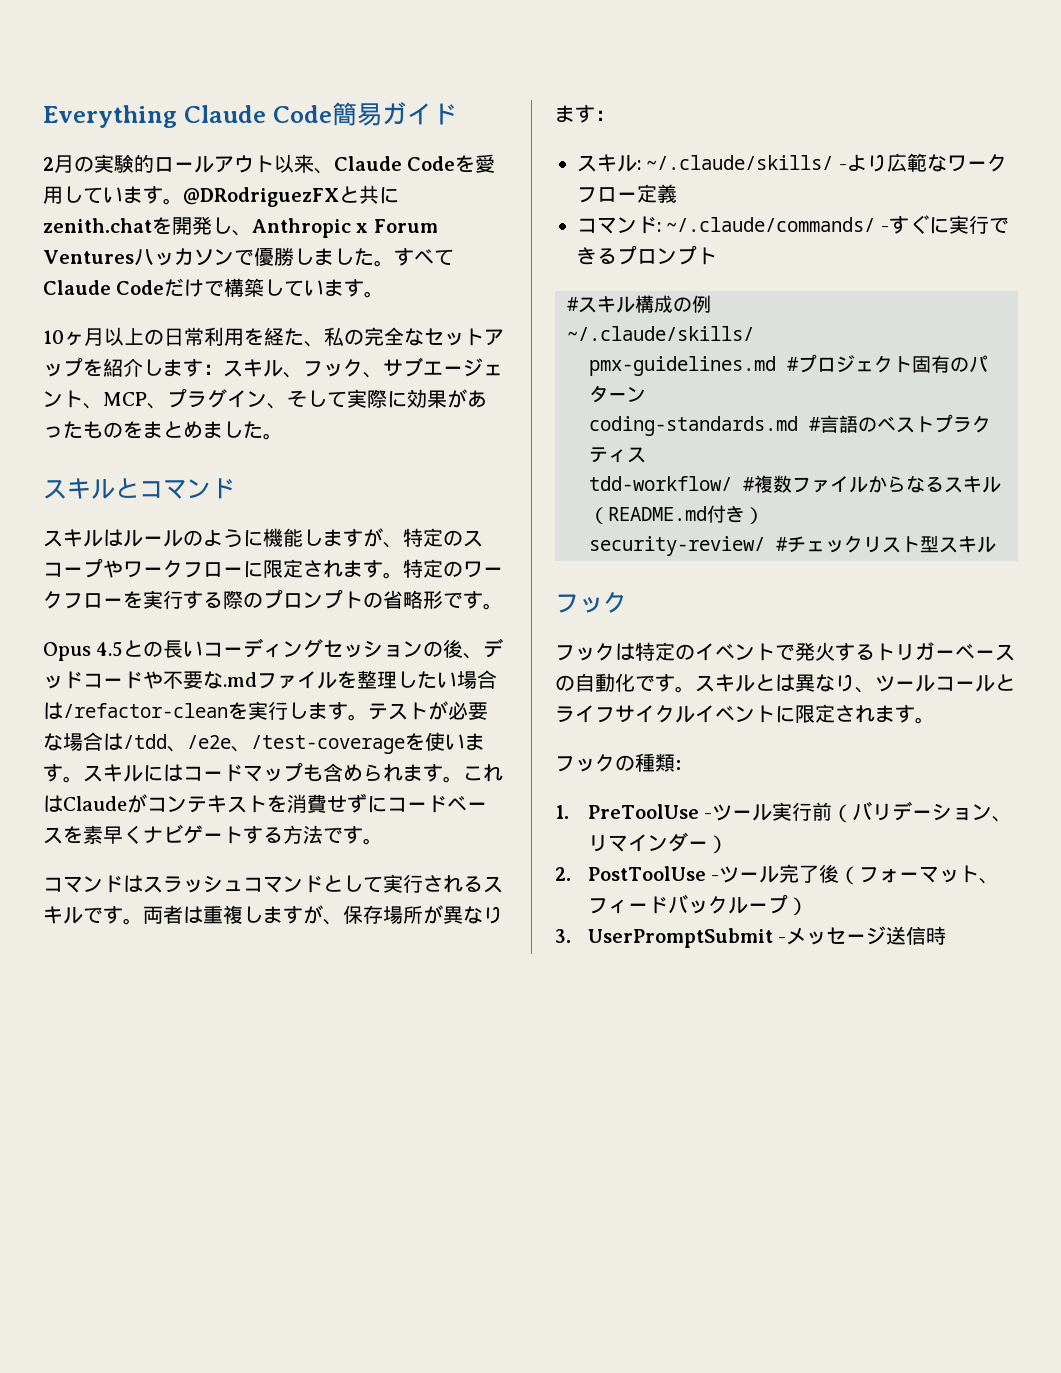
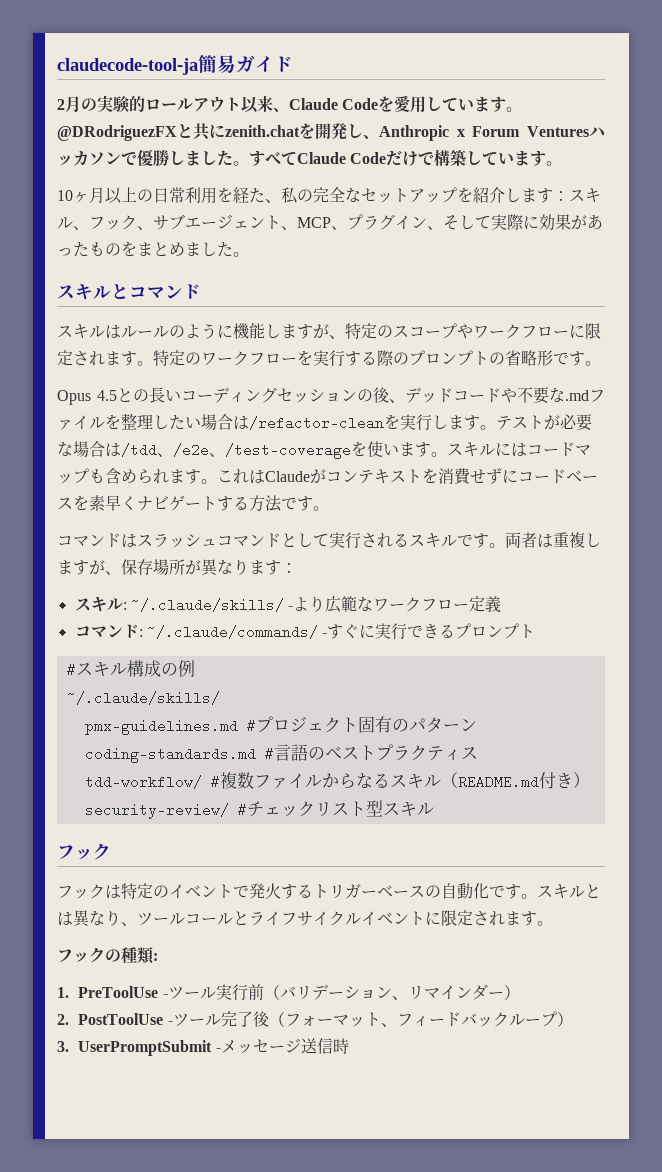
- Everything Claude Code簡易ガイド
+ claudecode-tool-ja簡易ガイド

